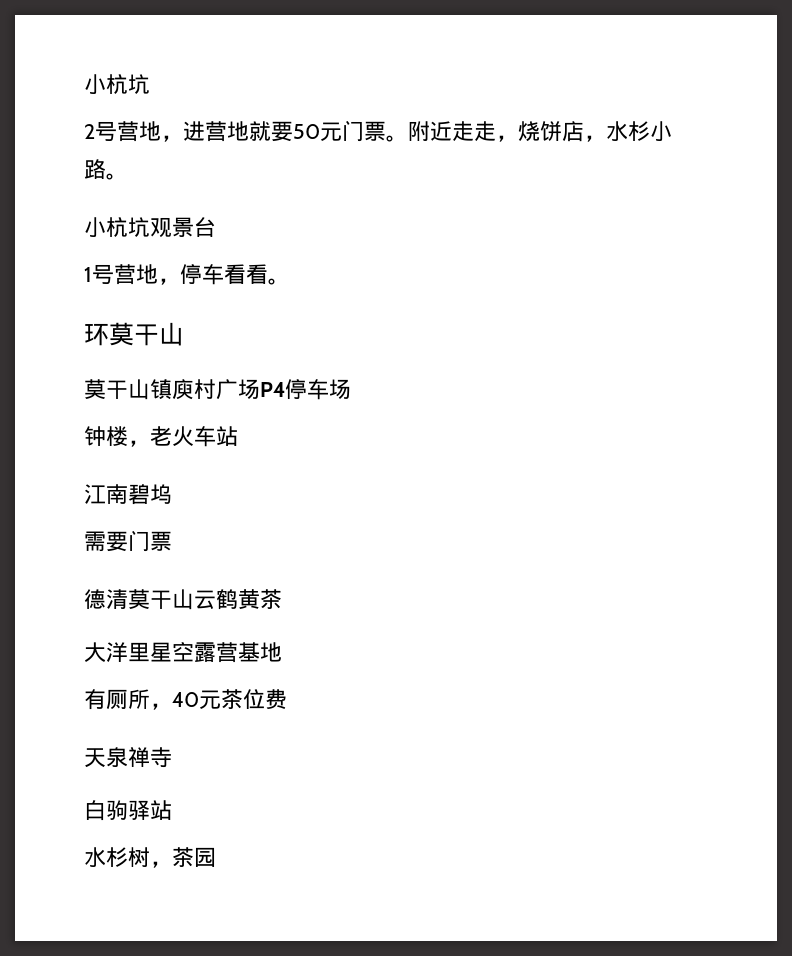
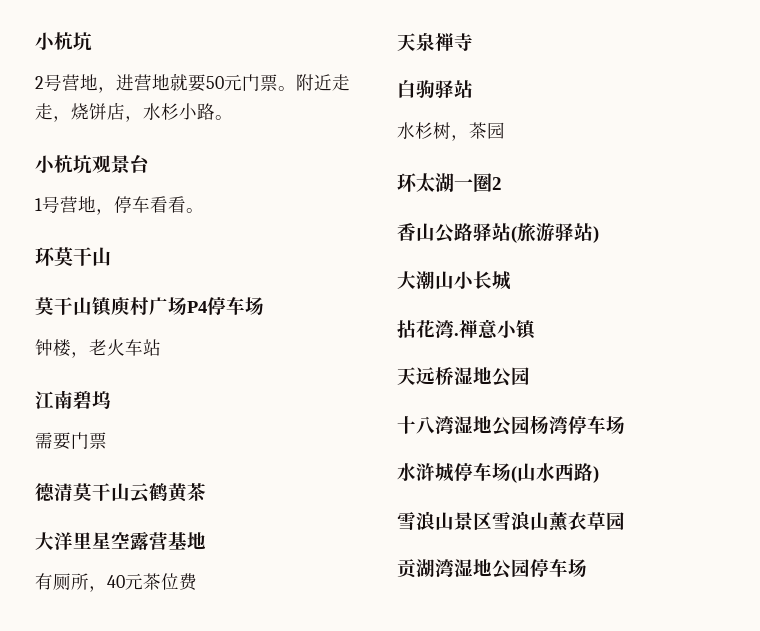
+ 环太湖一圈2
+ 香山公路驿站(旅游驿站)
+ 大潮山小长城
+ 拈花湾.禅意小镇
+ 天远桥湿地公园
+ 十八湾湿地公园杨湾停车场
+ 水浒城停车场(山水西路)
+ 雪浪山景区雪浪山薰衣草园
+ 贡湖湾湿地公园停车场

